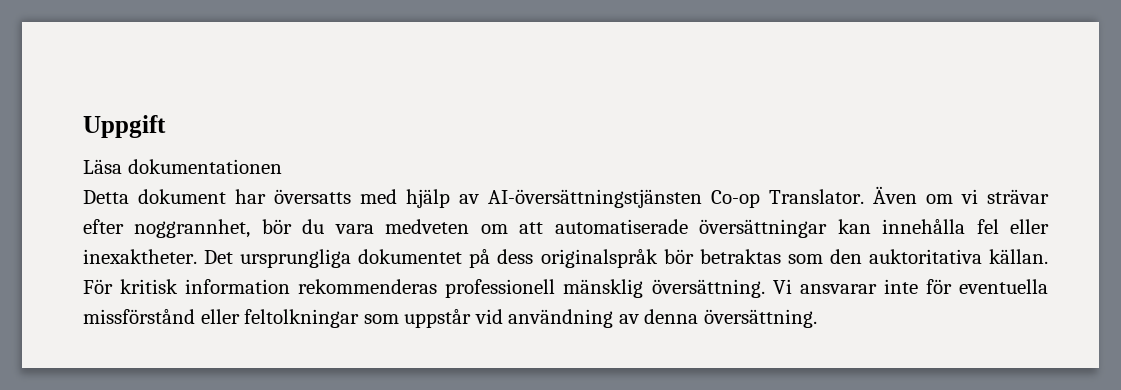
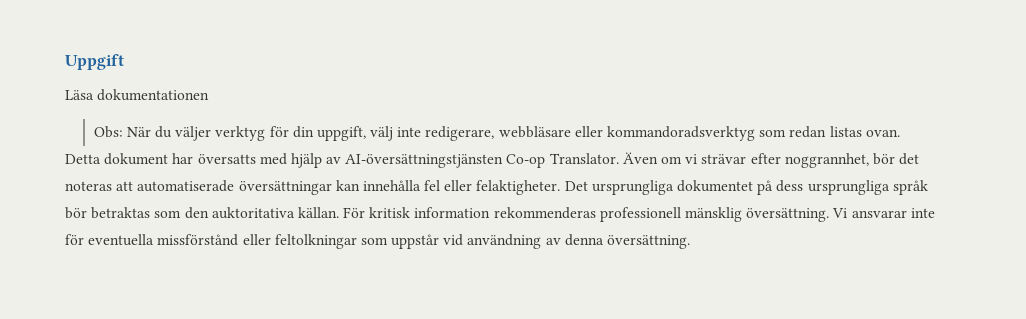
+ Obs: När du väljer verktyg för din uppgift, välj inte redigerare, webbläsare eller kommandoradsverktyg som redan listas ovan.
- Även om vi strävar efter noggrannhet, bör du vara medveten om att automatiserade översättningar kan innehålla fel eller inexaktheter.
+ Även om vi strävar efter noggrannhet, bör det noteras att automatiserade översättningar kan innehålla fel eller felaktigheter.
- Det ursprungliga dokumentet på dess originalspråk bör betraktas som den auktoritativa källan.
+ Det ursprungliga dokumentet på dess ursprungliga språk bör betraktas som den auktoritativa källan.

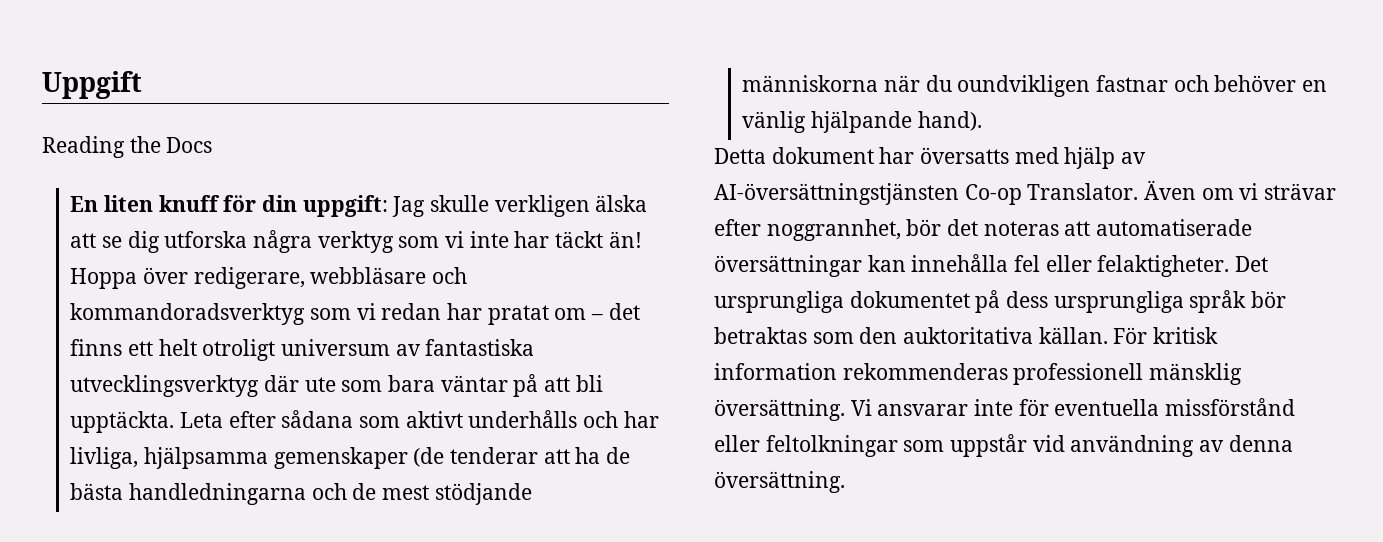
- Läsa dokumentationen
- Obs: När du väljer verktyg för din uppgift, välj inte redigerare, webbläsare eller kommandoradsverktyg som redan listas ovan.
+ Reading the Docs
+ En liten knuff för din uppgift: Jag skulle verkligen älska att se dig utforska några verktyg som vi inte har täckt än! Hoppa över redigerare, webbläsare och kommandoradsverktyg som vi redan har pratat om – det finns ett helt otroligt universum av fantastiska utvecklingsverktyg där ute som bara väntar på att bli upptäckta. Leta efter sådana som aktivt underhålls och har livliga, hjälpsamma gemenskaper (de tenderar att ha de bästa handledningarna och de mest stödjande människorna när du oundvikligen fastnar och behöver en vänlig hjälpande hand).

